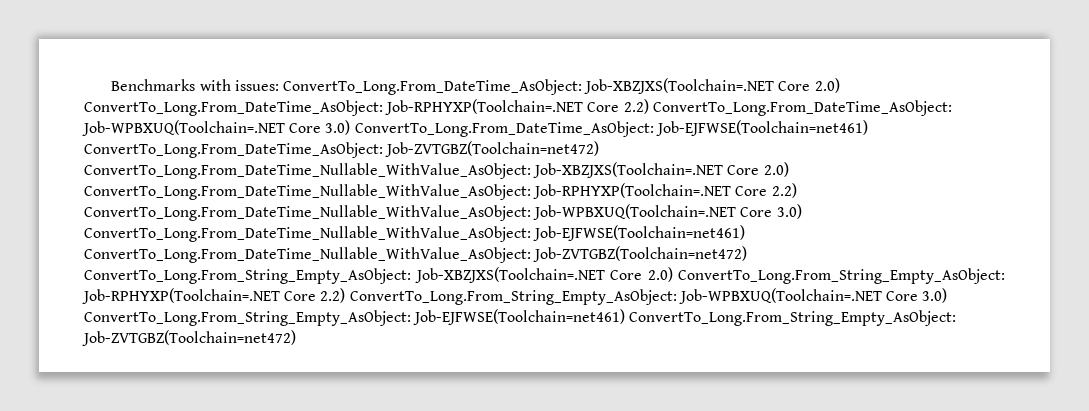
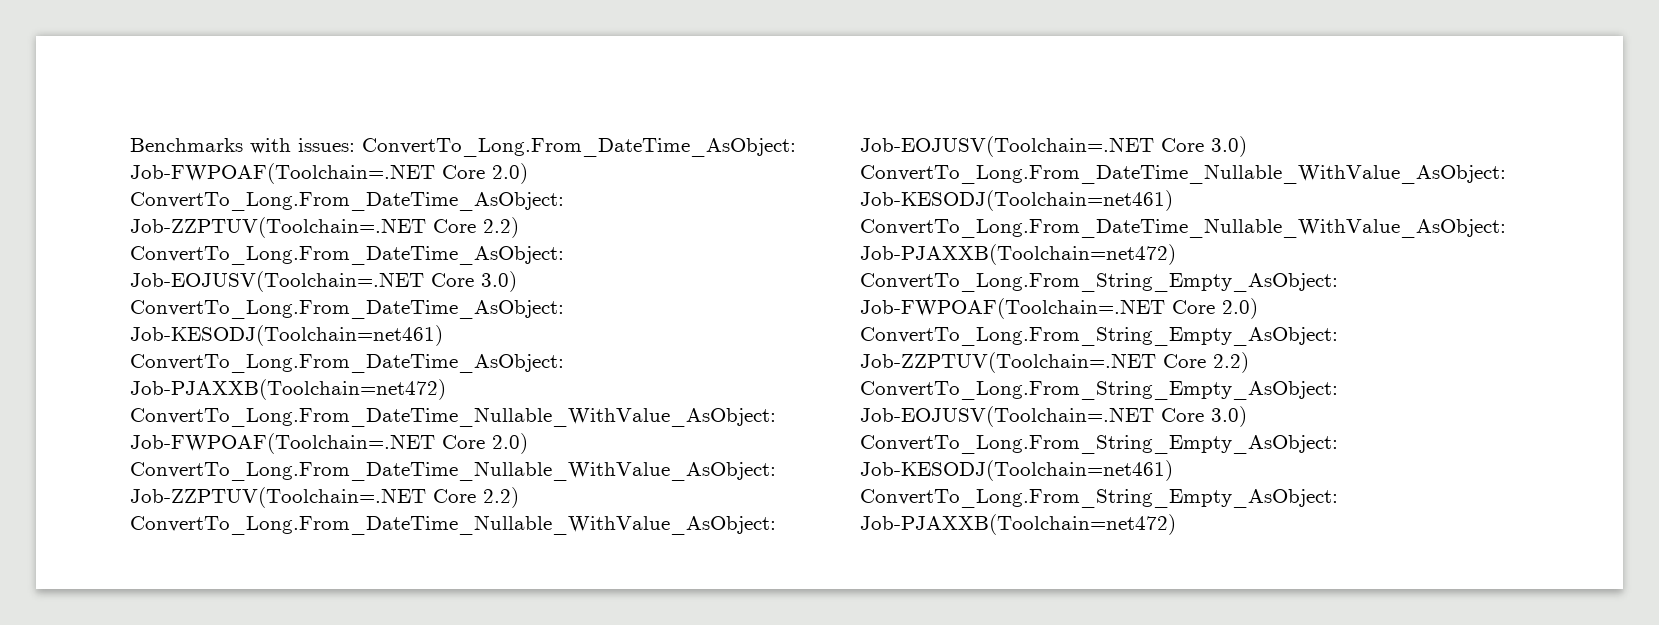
- Benchmarks with issues: ConvertTo_Long.From_DateTime_AsObject: Job-XBZJXS(Toolchain=.NET Core 2.0) ConvertTo_Long.From_DateTime_AsObject: Job-RPHYXP(Toolchain=.NET Core 2.2) ConvertTo_Long.From_DateTime_AsObject: Job-WPBXUQ(Toolchain=.NET Core 3.0) ConvertTo_Long.From_DateTime_AsObject: Job-EJFWSE(Toolchain=net461) ConvertTo_Long.From_DateTime_AsObject: Job-ZVTGBZ(Toolchain=net472) ConvertTo_Long.From_DateTime_Nullable_WithValue_AsObject: Job-XBZJXS(Toolchain=.NET Core 2.0) ConvertTo_Long.From_DateTime_Nullable_WithValue_AsObject: Job-RPHYXP(Toolchain=.NET Core 2.2) ConvertTo_Long.From_DateTime_Nullable_WithValue_AsObject: Job-WPBXUQ(Toolchain=.NET Core 3.0) ConvertTo_Long.From_DateTime_Nullable_WithValue_AsObject: Job-EJFWSE(Toolchain=net461) ConvertTo_Long.From_DateTime_Nullable_WithValue_AsObject: Job-ZVTGBZ(Toolchain=net472) ConvertTo_Long.From_String_Empty_AsObject: Job-XBZJXS(Toolchain=.NET Core 2.0) ConvertTo_Long.From_String_Empty_AsObject: Job-RPHYXP(Toolchain=.NET Core 2.2) ConvertTo_Long.From_String_Empty_AsObject: Job-WPBXUQ(Toolchain=.NET Core 3.0) ConvertTo_Long.From_String_Empty_AsObject: Job-EJFWSE(Toolchain=net461) ConvertTo_Long.From_String_Empty_AsObject: Job-ZVTGBZ(Toolchain=net472)
+ Benchmarks with issues: ConvertTo_Long.From_DateTime_AsObject: Job-FWPOAF(Toolchain=.NET Core 2.0) ConvertTo_Long.From_DateTime_AsObject: Job-ZZPTUV(Toolchain=.NET Core 2.2) ConvertTo_Long.From_DateTime_AsObject: Job-EOJUSV(Toolchain=.NET Core 3.0) ConvertTo_Long.From_DateTime_AsObject: Job-KESODJ(Toolchain=net461) ConvertTo_Long.From_DateTime_AsObject: Job-PJAXXB(Toolchain=net472) ConvertTo_Long.From_DateTime_Nullable_WithValue_AsObject: Job-FWPOAF(Toolchain=.NET Core 2.0) ConvertTo_Long.From_DateTime_Nullable_WithValue_AsObject: Job-ZZPTUV(Toolchain=.NET Core 2.2) ConvertTo_Long.From_DateTime_Nullable_WithValue_AsObject: Job-EOJUSV(Toolchain=.NET Core 3.0) ConvertTo_Long.From_DateTime_Nullable_WithValue_AsObject: Job-KESODJ(Toolchain=net461) ConvertTo_Long.From_DateTime_Nullable_WithValue_AsObject: Job-PJAXXB(Toolchain=net472) ConvertTo_Long.From_String_Empty_AsObject: Job-FWPOAF(Toolchain=.NET Core 2.0) ConvertTo_Long.From_String_Empty_AsObject: Job-ZZPTUV(Toolchain=.NET Core 2.2) ConvertTo_Long.From_String_Empty_AsObject: Job-EOJUSV(Toolchain=.NET Core 3.0) ConvertTo_Long.From_String_Empty_AsObject: Job-KESODJ(Toolchain=net461) ConvertTo_Long.From_String_Empty_AsObject: Job-PJAXXB(Toolchain=net472)

